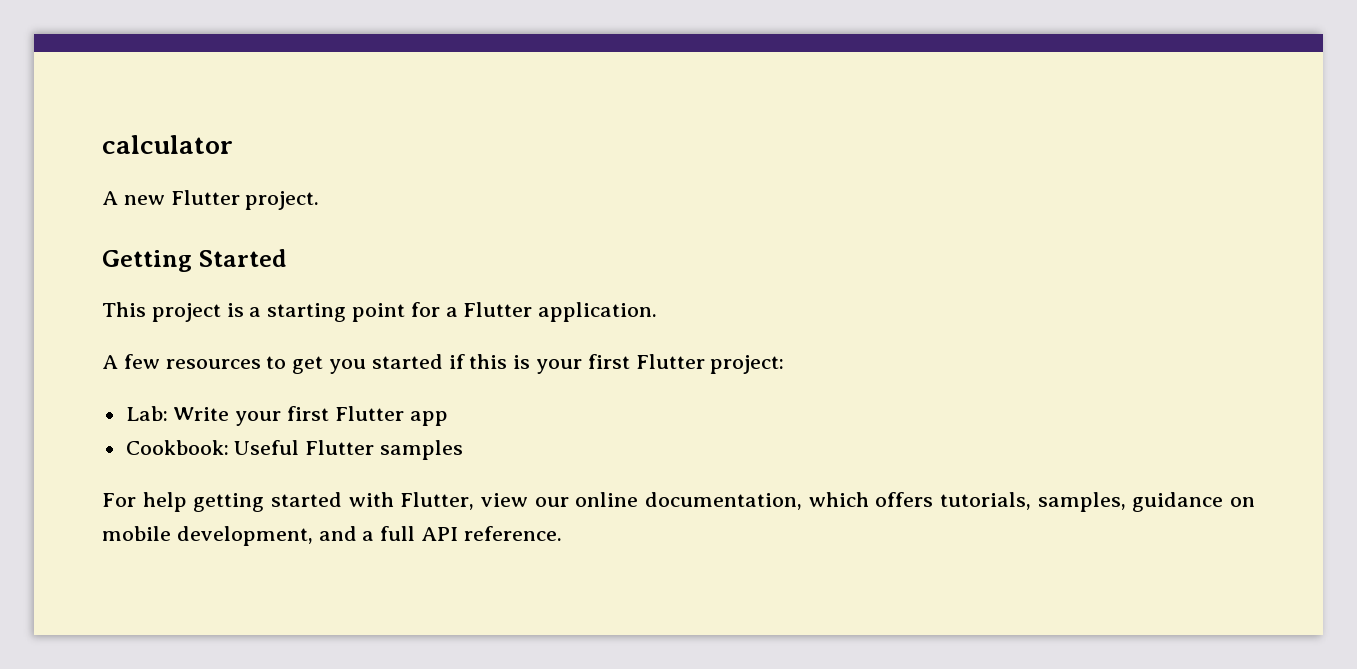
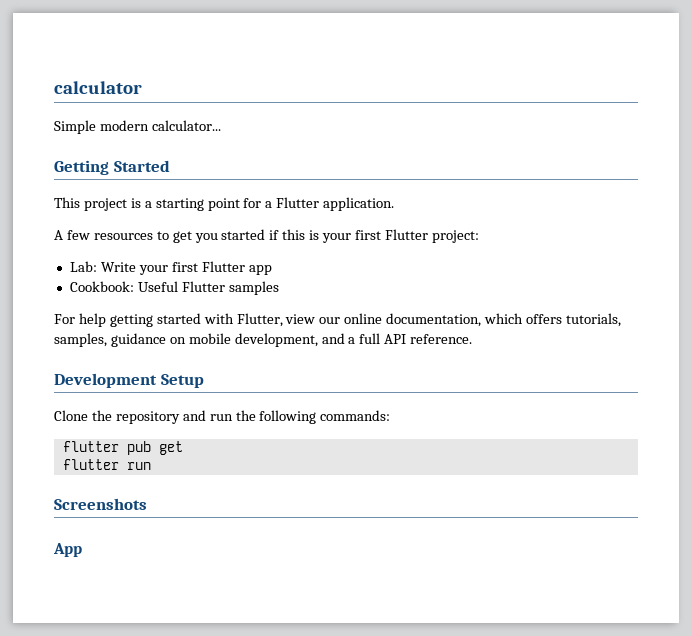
- A new Flutter project.
+ Simple modern calculator...
+ Development Setup
+ Clone the repository and run the following commands:
+ flutter pub get
+ flutter run
+ Screenshots
+ App

